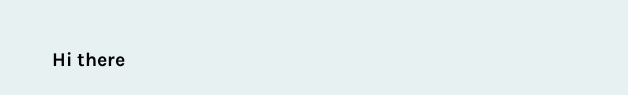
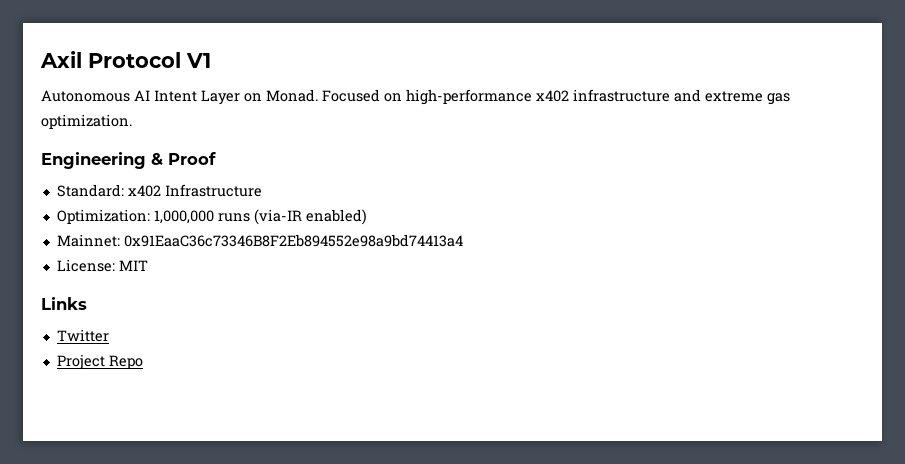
- Hi there
+ Axil Protocol V1
+ Autonomous AI Intent Layer on Monad. Focused on high-performance x402 infrastructure and extreme gas optimization.
+ Engineering & Proof
+ Standard: x402 Infrastructure
+ Optimization: 1,000,000 runs (via-IR enabled)
+ Mainnet: 0x91EaaC36c73346B8F2Eb894552e98a9bd74413a4
+ License: MIT
+ Links
+ Twitter
+ Project Repo

